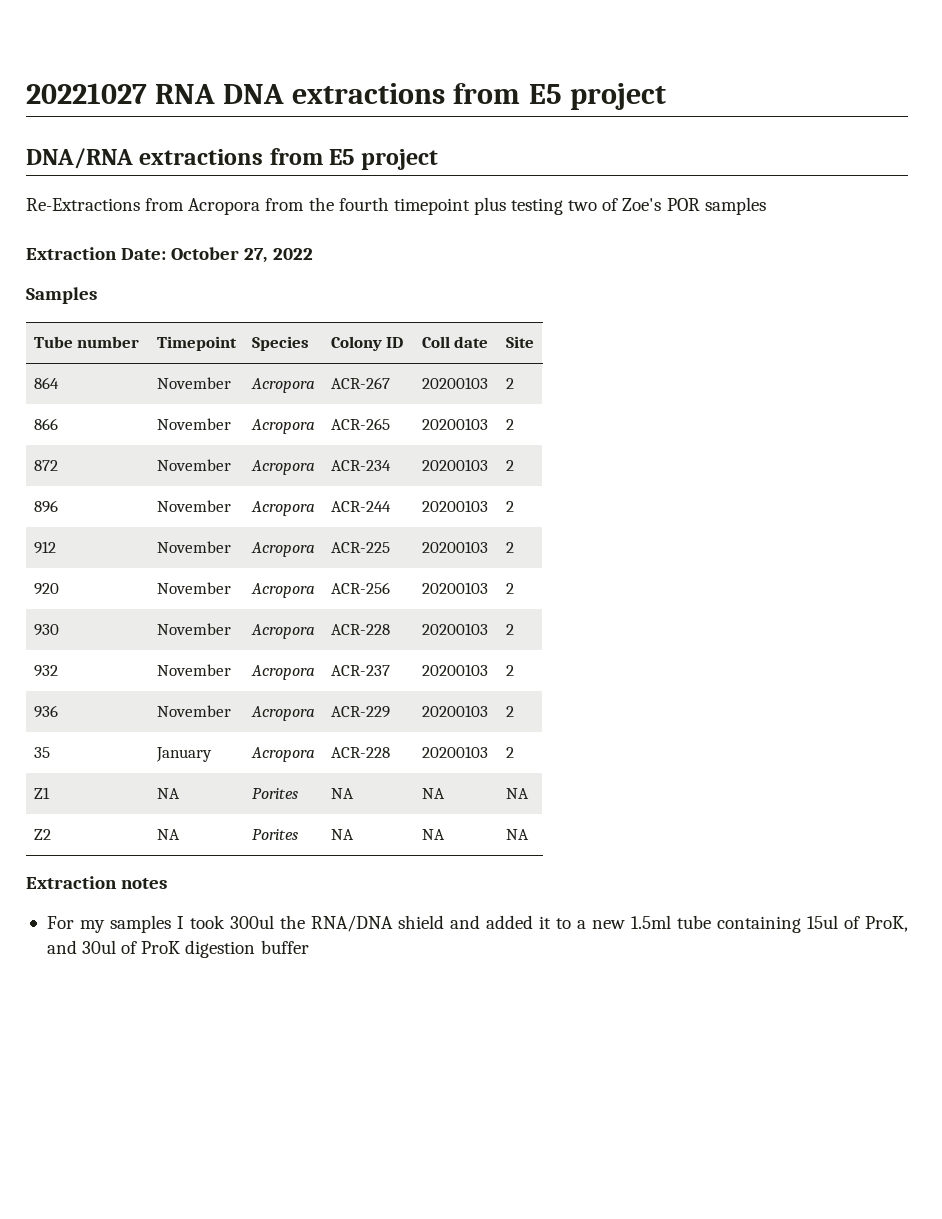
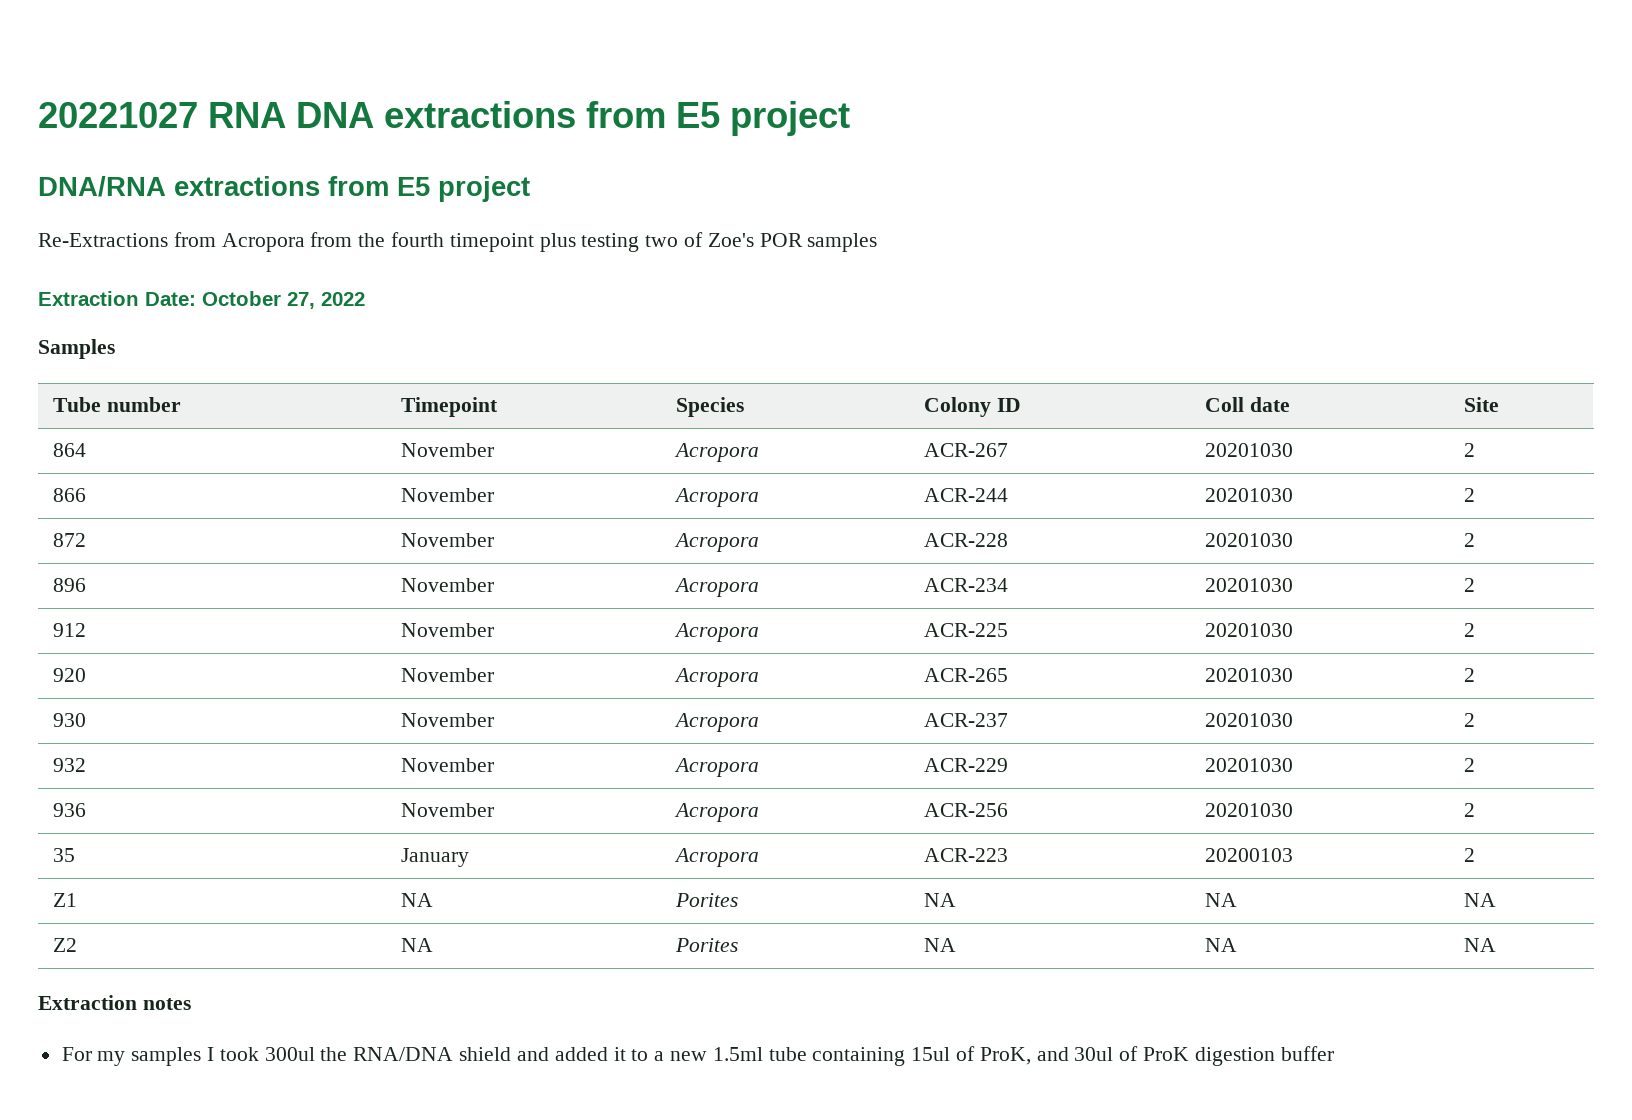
- 864 | November | Acropora | ACR-267 | 20200103 | 2
+ 864 | November | Acropora | ACR-267 | 20201030 | 2
- 866 | November | Acropora | ACR-265 | 20200103 | 2
+ 866 | November | Acropora | ACR-244 | 20201030 | 2
- 872 | November | Acropora | ACR-234 | 20200103 | 2
+ 872 | November | Acropora | ACR-228 | 20201030 | 2
- 896 | November | Acropora | ACR-244 | 20200103 | 2
+ 896 | November | Acropora | ACR-234 | 20201030 | 2
- 912 | November | Acropora | ACR-225 | 20200103 | 2
+ 912 | November | Acropora | ACR-225 | 20201030 | 2
- 920 | November | Acropora | ACR-256 | 20200103 | 2
+ 920 | November | Acropora | ACR-265 | 20201030 | 2
- 930 | November | Acropora | ACR-228 | 20200103 | 2
+ 930 | November | Acropora | ACR-237 | 20201030 | 2
- 932 | November | Acropora | ACR-237 | 20200103 | 2
+ 932 | November | Acropora | ACR-229 | 20201030 | 2
- 936 | November | Acropora | ACR-229 | 20200103 | 2
+ 936 | November | Acropora | ACR-256 | 20201030 | 2
- 35 | January | Acropora | ACR-228 | 20200103 | 2
+ 35 | January | Acropora | ACR-223 | 20200103 | 2

